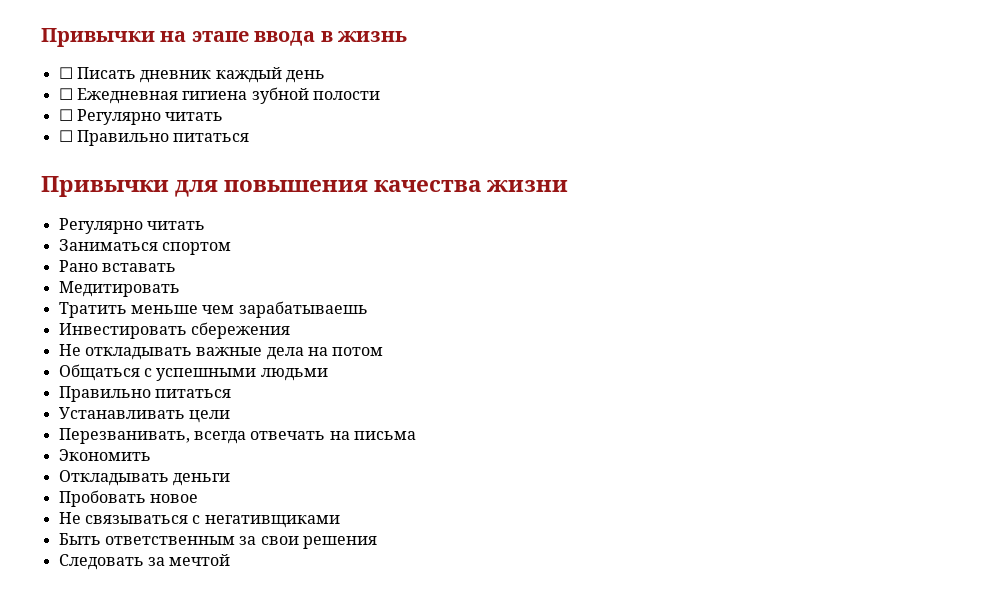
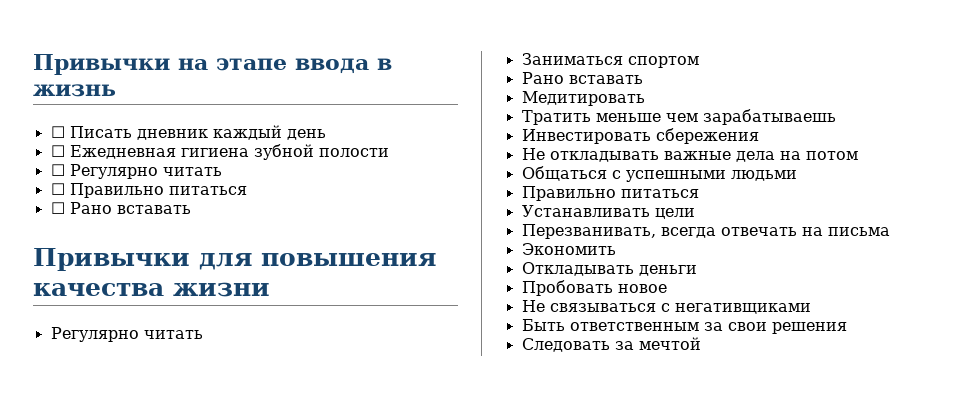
+ ☐ Рано вставать

